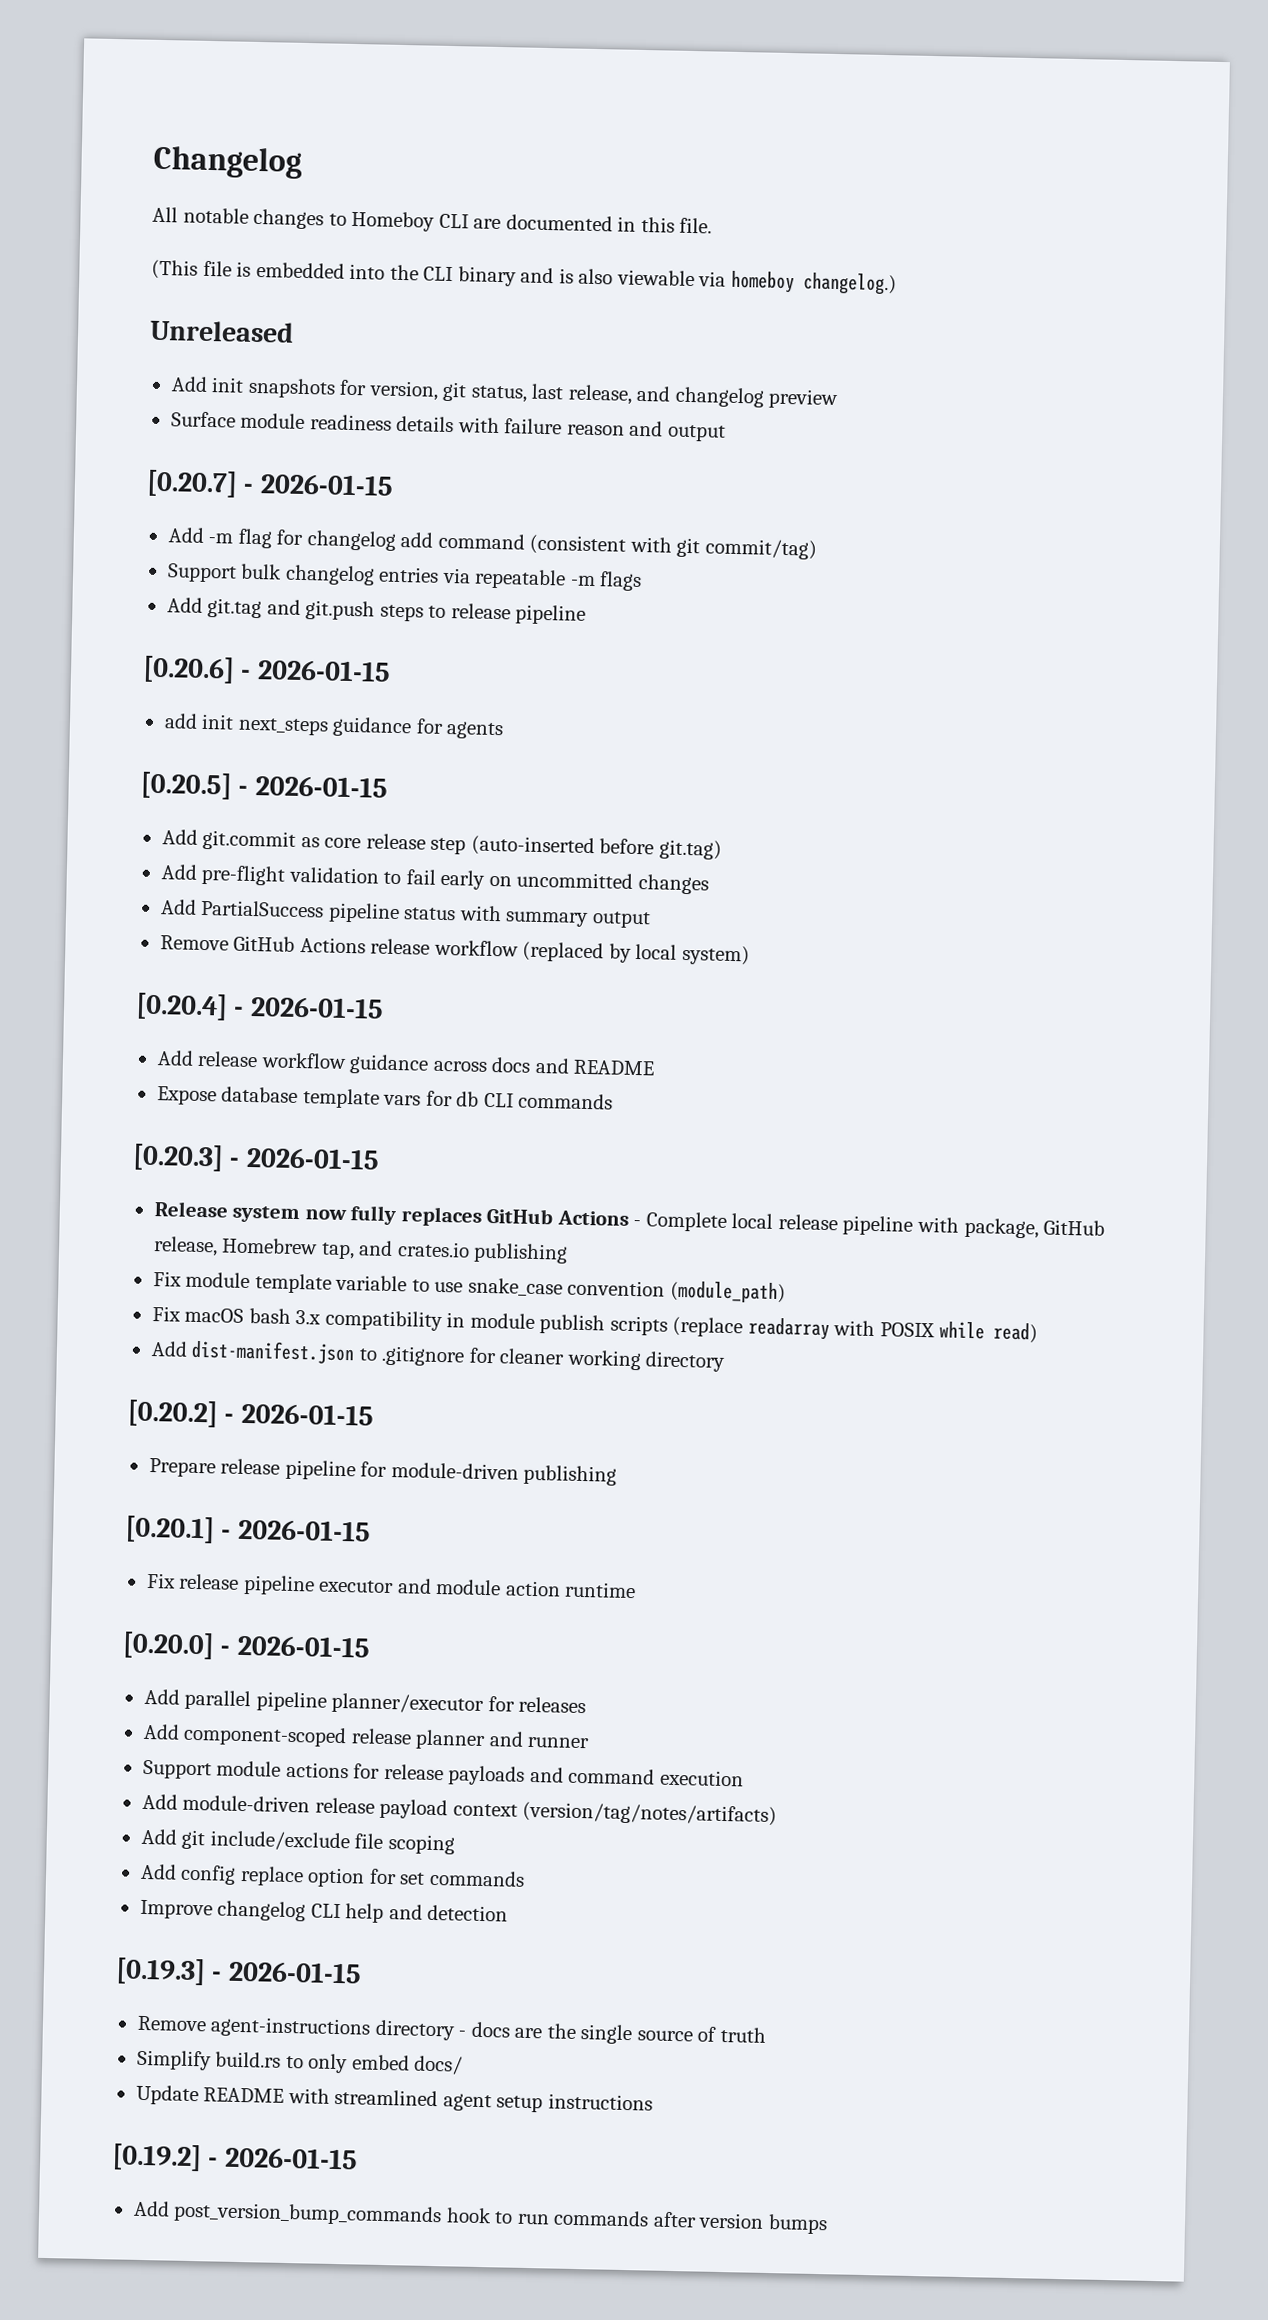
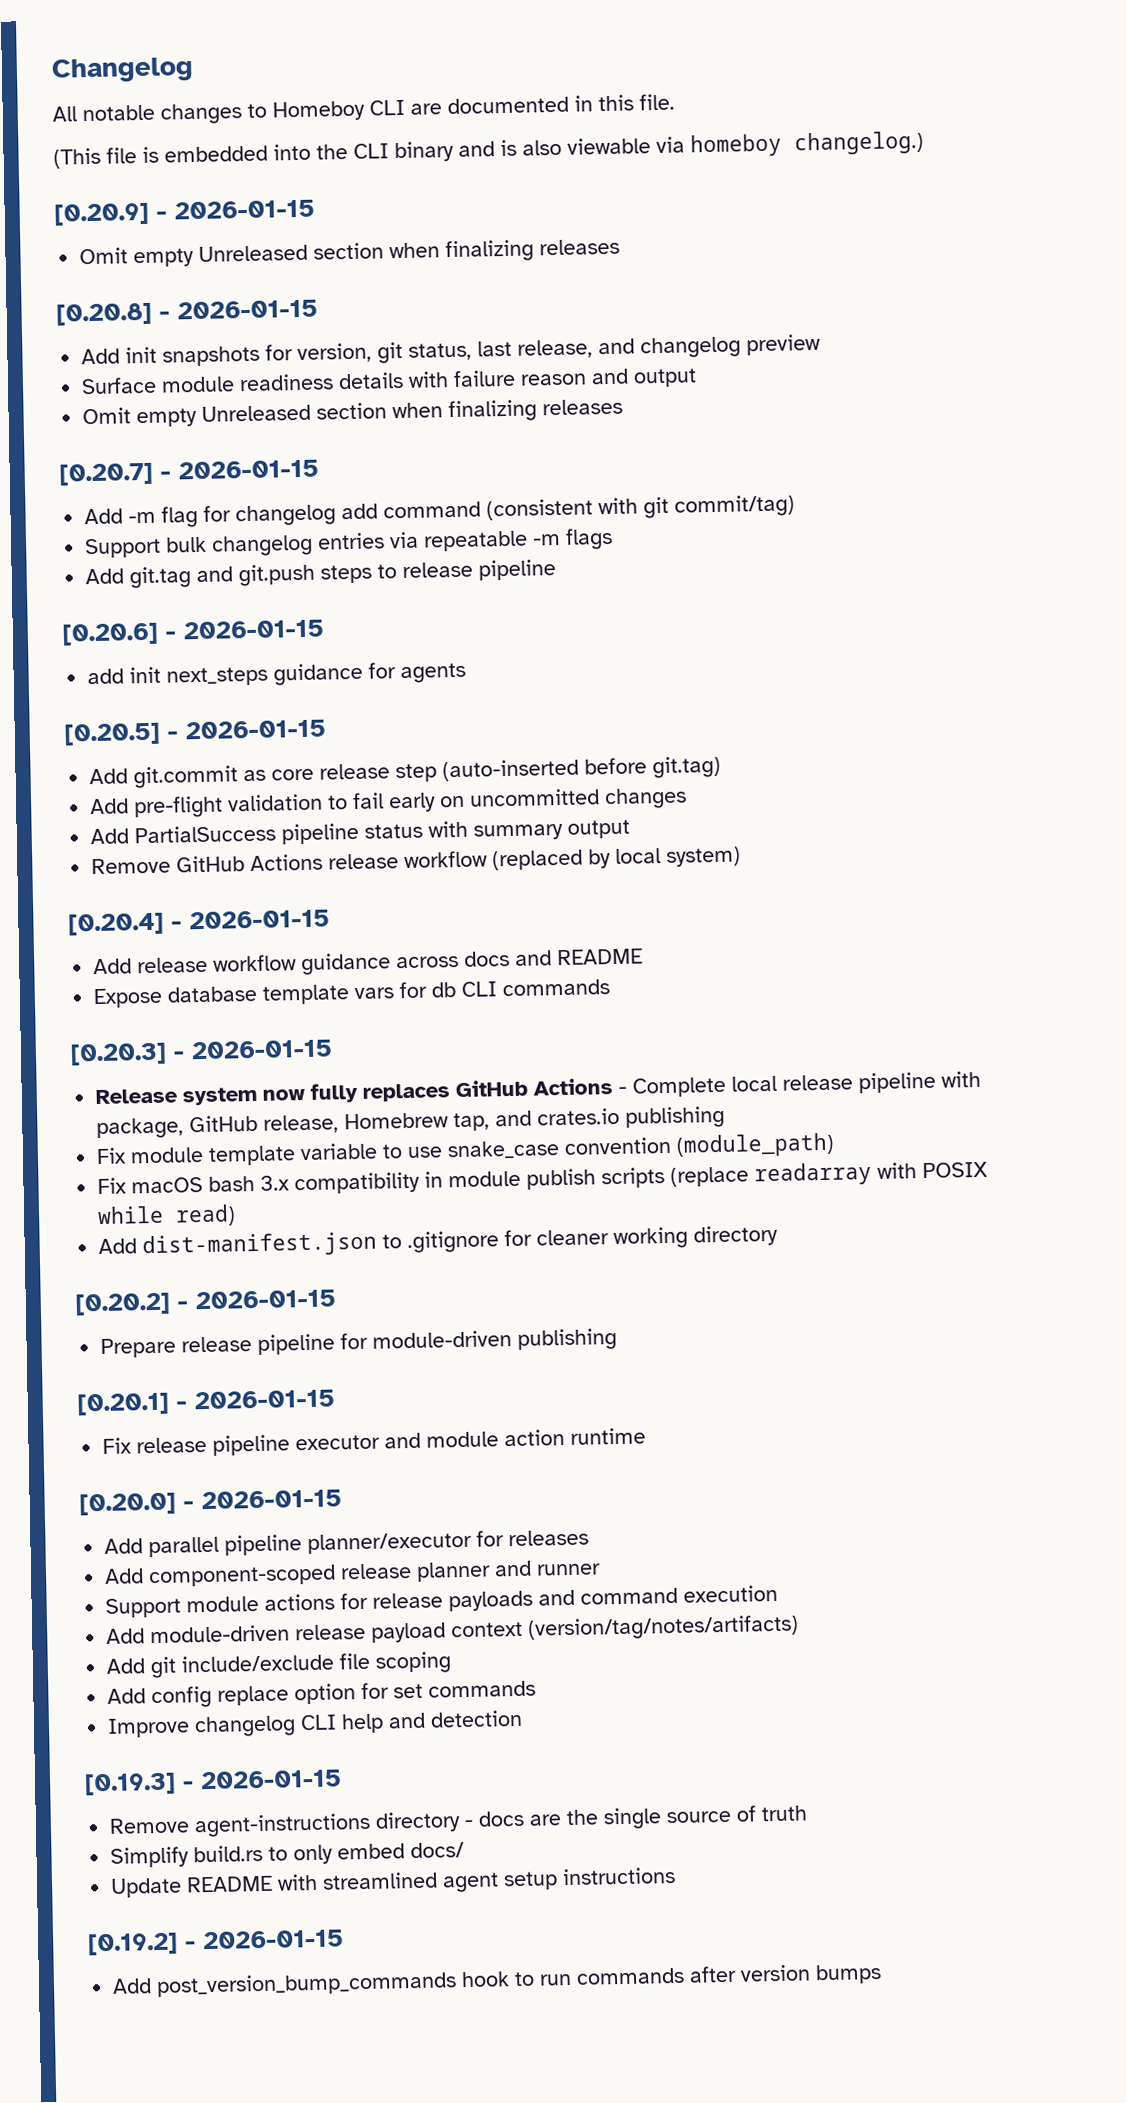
- Unreleased
+ [0.20.9] - 2026-01-15
+ Omit empty Unreleased section when finalizing releases
+ [0.20.8] - 2026-01-15
  Surface module readiness details with failure reason and output
+ Omit empty Unreleased section when finalizing releases

